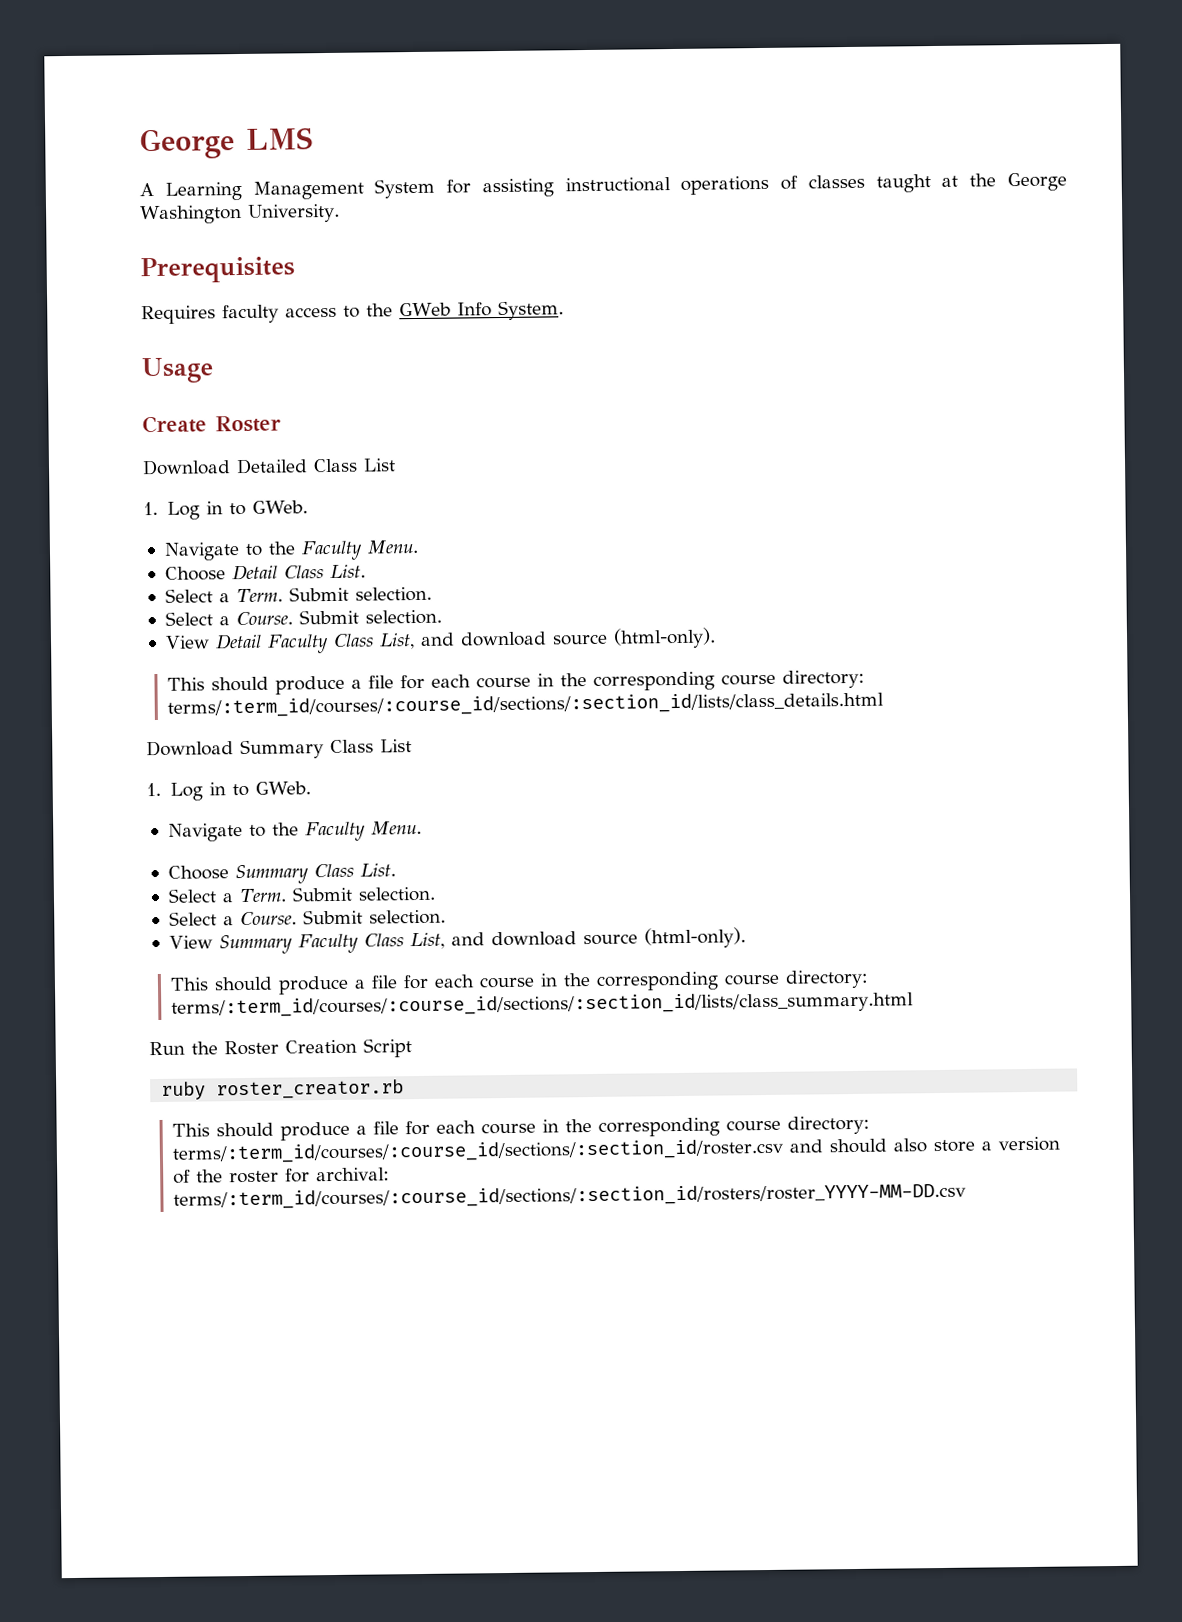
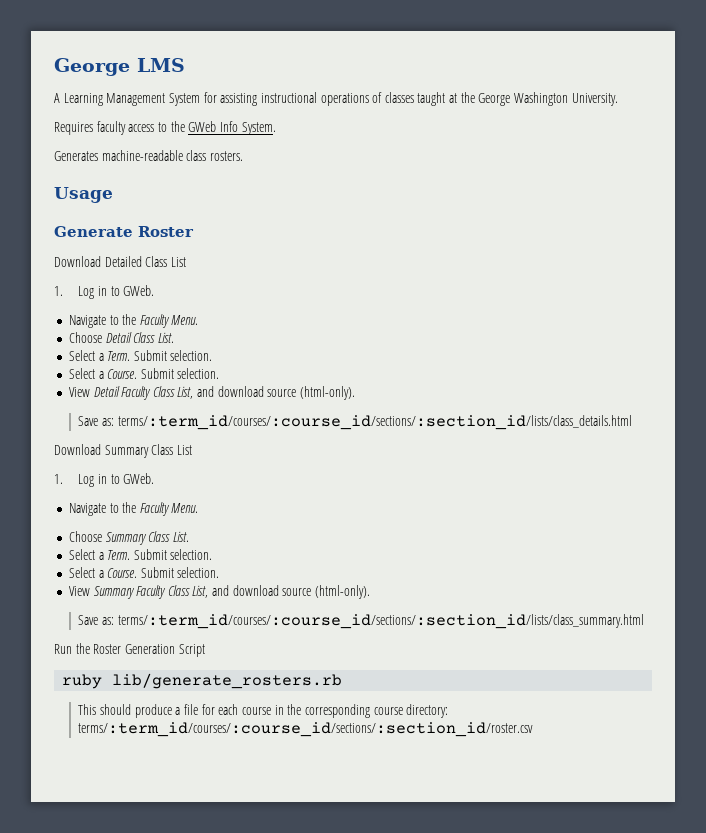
- Prerequisites
+ Generates machine-readable class rosters.
- Create Roster
+ Generate Roster
- This should produce a file for each course in the corresponding course directory: terms/:term_id/courses/:course_id/sections/:section_id/lists/class_details.html
+ Save as: terms/:term_id/courses/:course_id/sections/:section_id/lists/class_details.html
- This should produce a file for each course in the corresponding course directory: terms/:term_id/courses/:course_id/sections/:section_id/lists/class_summary.html
+ Save as: terms/:term_id/courses/:course_id/sections/:section_id/lists/class_summary.html
- Run the Roster Creation Script
+ Run the Roster Generation Script
- ruby roster_creator.rb
+ ruby lib/generate_rosters.rb
- This should produce a file for each course in the corresponding course directory: terms/:term_id/courses/:course_id/sections/:section_id/roster.csv and should also store a version of the roster for archival: terms/:term_id/courses/:course_id/sections/:section_id/rosters/roster_YYYY-MM-DD.csv
+ This should produce a file for each course in the corresponding course directory: terms/:term_id/courses/:course_id/sections/:section_id/roster.csv

